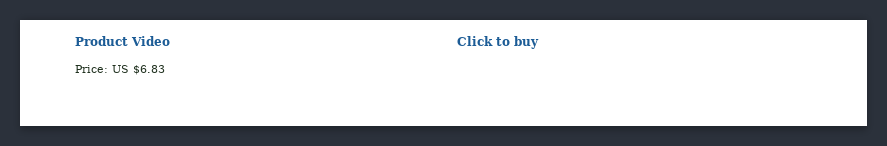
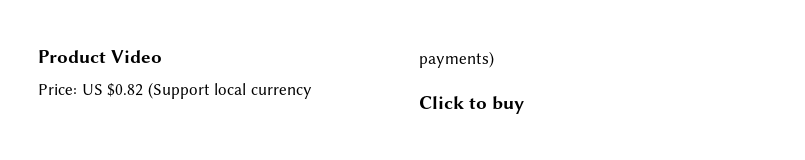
- Price: US $6.83
+ Price: US $0.82 (Support local currency payments)

